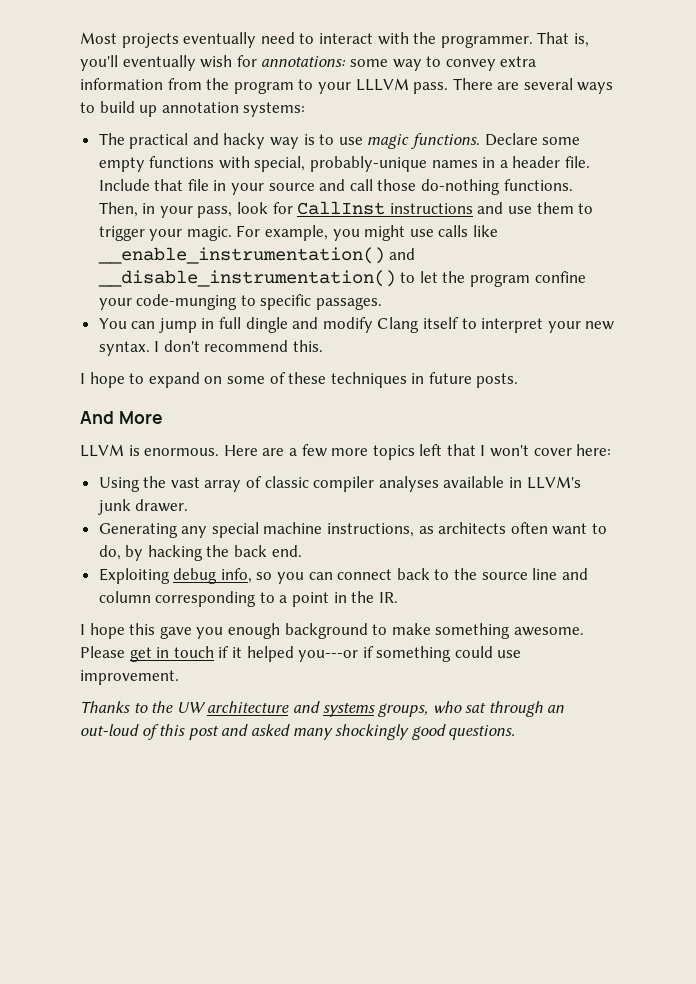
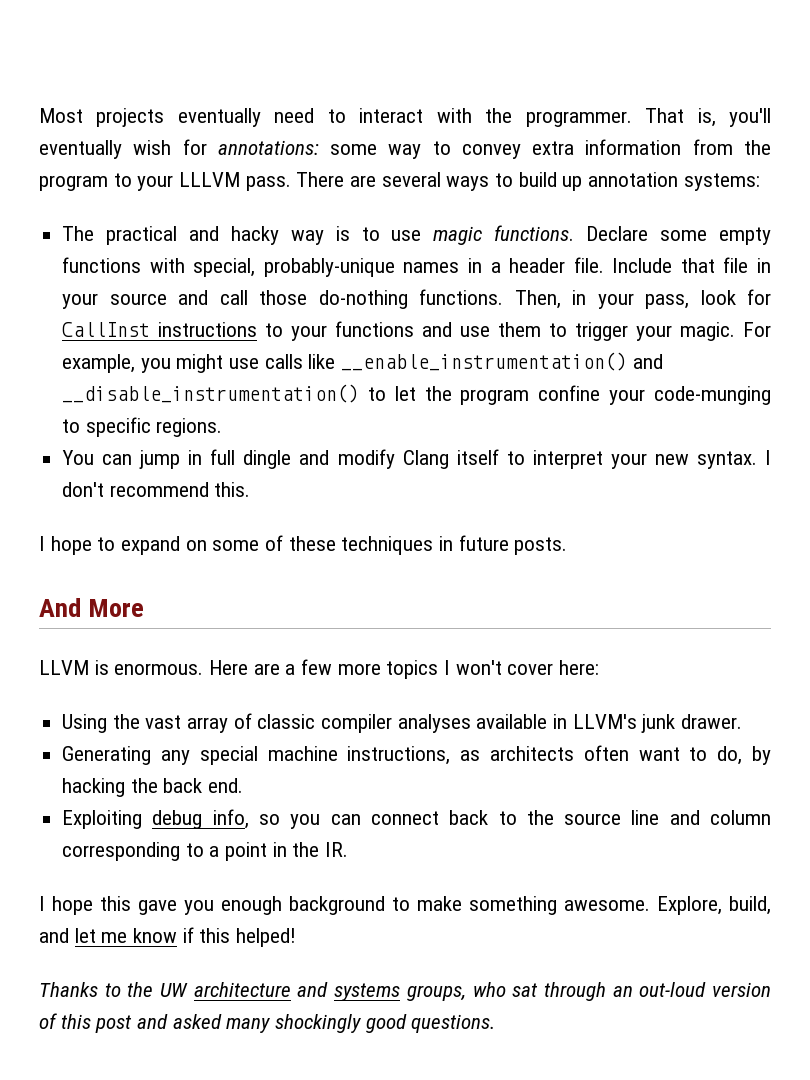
- Then, in your pass, look for CallInst instructions and use them to trigger your magic.
+ Then, in your pass, look for CallInst instructions to your functions and use them to trigger your magic.
- For example, you might use calls like __enable_instrumentation() and __disable_instrumentation() to let the program confine your code-munging to specific passages.
+ For example, you might use calls like __enable_instrumentation() and __disable_instrumentation() to let the program confine your code-munging to specific regions.
- Here are a few more topics left that I won't cover here:
+ Here are a few more topics I won't cover here:
- Please get in touch if it helped you---or if something could use improvement.
+ Explore, build, and let me know if this helped!
- Thanks to the UW architecture and systems groups, who sat through an out-loud of this post and asked many shockingly good questions.
+ Thanks to the UW architecture and systems groups, who sat through an out-loud version of this post and asked many shockingly good questions.

